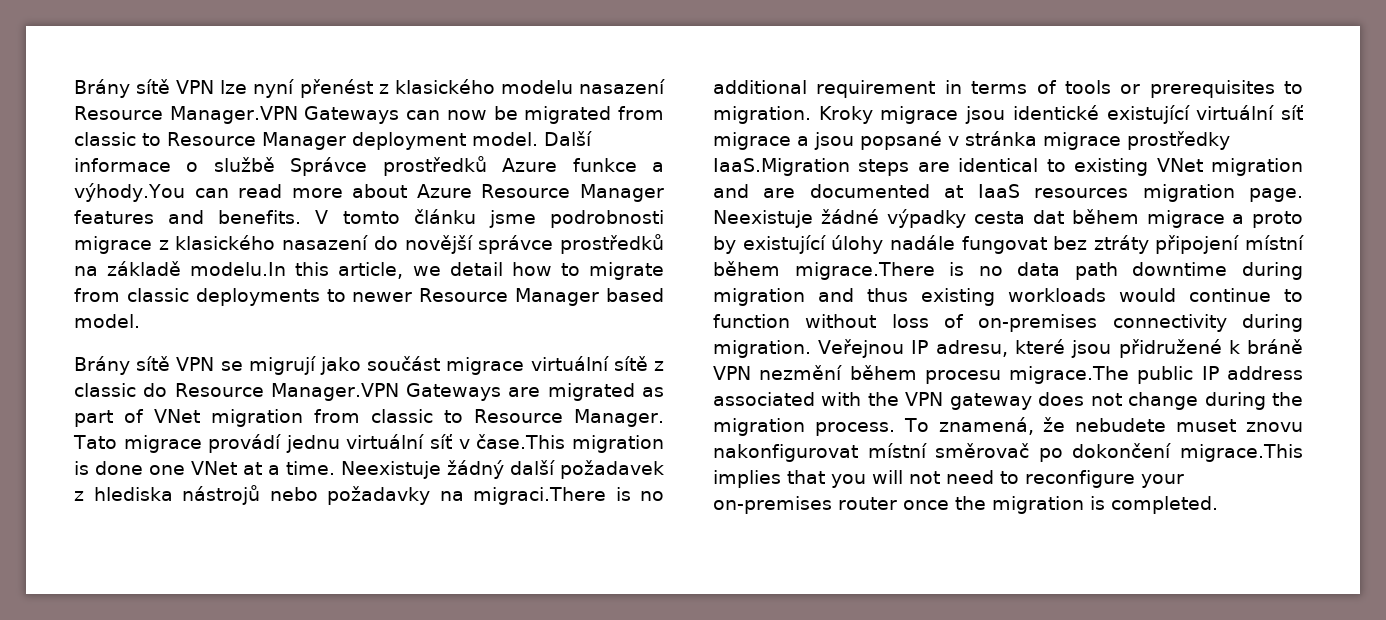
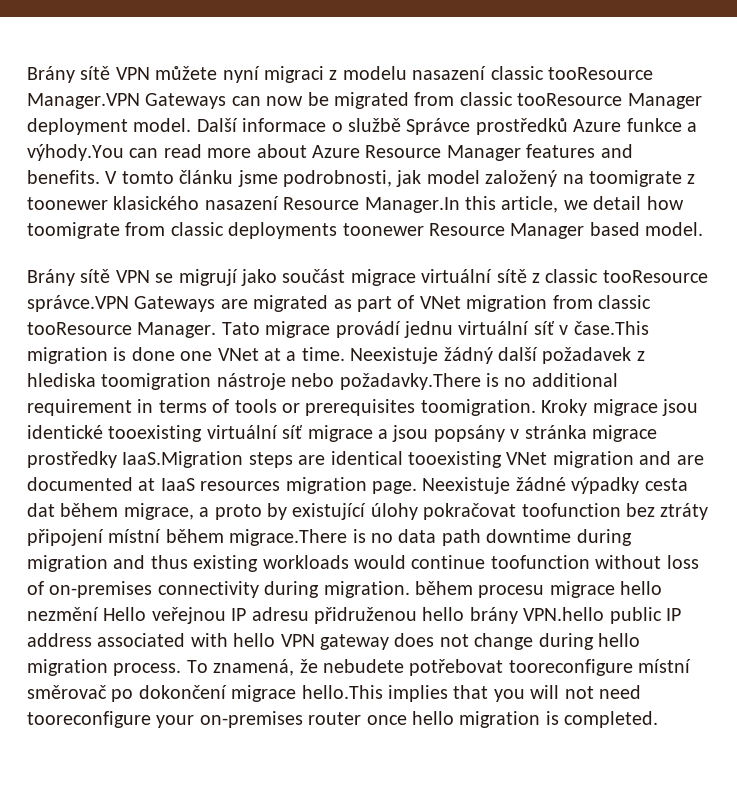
- Brány sítě VPN lze nyní přenést z klasického modelu nasazení Resource Manager.VPN Gateways can now be migrated from classic to Resource Manager deployment model.
+ Brány sítě VPN můžete nyní migraci z modelu nasazení classic tooResource Manager.VPN Gateways can now be migrated from classic tooResource Manager deployment model.
- V tomto článku jsme podrobnosti migrace z klasického nasazení do novější správce prostředků na základě modelu.In this article, we detail how to migrate from classic deployments to newer Resource Manager based model.
+ V tomto článku jsme podrobnosti, jak model založený na toomigrate z toonewer klasického nasazení Resource Manager.In this article, we detail how toomigrate from classic deployments toonewer Resource Manager based model.
- Brány sítě VPN se migrují jako součást migrace virtuální sítě z classic do Resource Manager.VPN Gateways are migrated as part of VNet migration from classic to Resource Manager.
+ Brány sítě VPN se migrují jako součást migrace virtuální sítě z classic tooResource správce.VPN Gateways are migrated as part of VNet migration from classic tooResource Manager.
- Neexistuje žádný další požadavek z hlediska nástrojů nebo požadavky na migraci.There is no additional requirement in terms of tools or prerequisites to migration.
+ Neexistuje žádný další požadavek z hlediska toomigration nástroje nebo požadavky.There is no additional requirement in terms of tools or prerequisites toomigration.
- Kroky migrace jsou identické existující virtuální síť migrace a jsou popsané v stránka migrace prostředky IaaS.Migration steps are identical to existing VNet migration and are documented at IaaS resources migration page.
+ Kroky migrace jsou identické tooexisting virtuální síť migrace a jsou popsány v stránka migrace prostředky IaaS.Migration steps are identical tooexisting VNet migration and are documented at IaaS resources migration page.
- Neexistuje žádné výpadky cesta dat během migrace a proto by existující úlohy nadále fungovat bez ztráty připojení místní během migrace.There is no data path downtime during migration and thus existing workloads would continue to function without loss of on-premises connectivity during migration. Veřejnou IP adresu, které jsou přidružené k bráně VPN nezmění během procesu migrace.The public IP address associated with the VPN gateway does not change during the migration process.
+ Neexistuje žádné výpadky cesta dat během migrace, a proto by existující úlohy pokračovat toofunction bez ztráty připojení místní během migrace.There is no data path downtime during migration and thus existing workloads would continue toofunction without loss of on-premises connectivity during migration. během procesu migrace hello nezmění Hello veřejnou IP adresu přidruženou hello brány VPN.hello public IP address associated with hello VPN gateway does not change during hello migration process.
- To znamená, že nebudete muset znovu nakonfigurovat místní směrovač po dokončení migrace.This implies that you will not need to reconfigure your on-premises router once the migration is completed.
+ To znamená, že nebudete potřebovat tooreconfigure místní směrovač po dokončení migrace hello.This implies that you will not need tooreconfigure your on-premises router once hello migration is completed.

